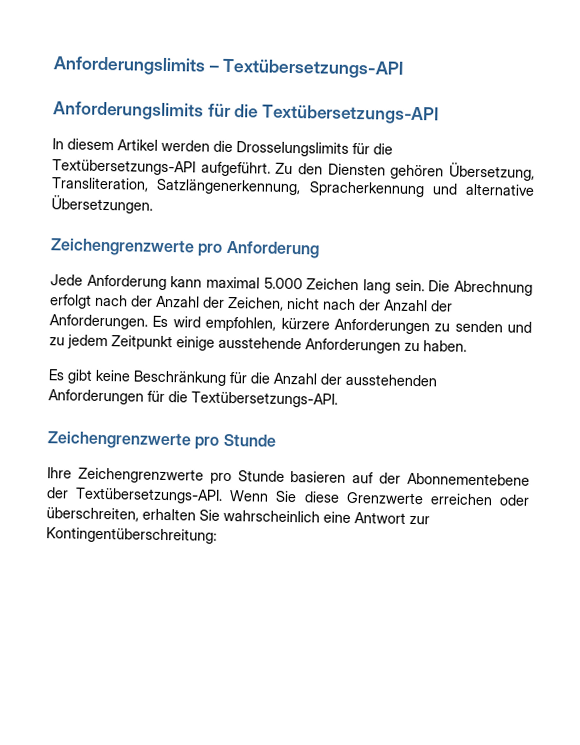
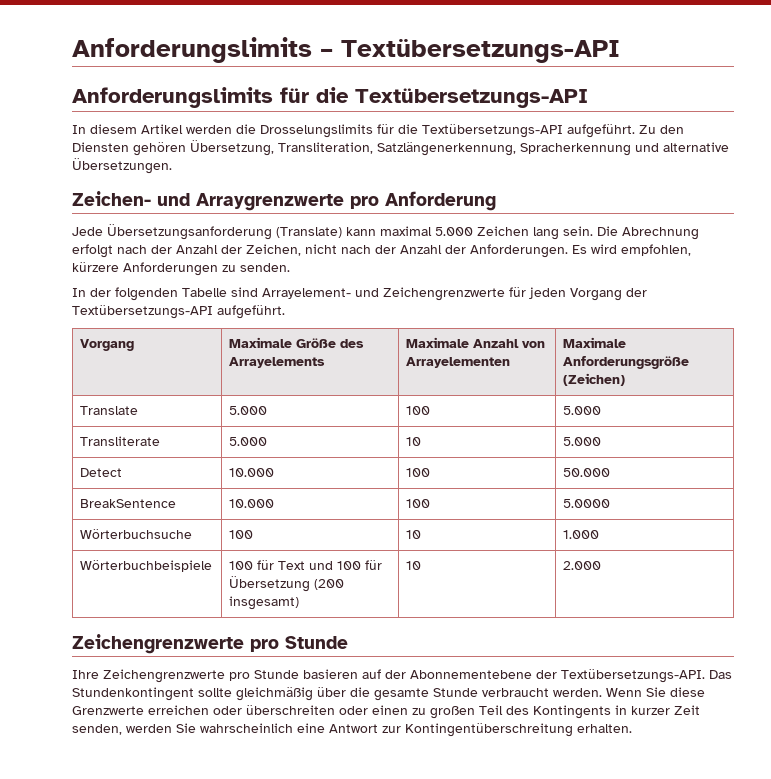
- Zeichengrenzwerte pro Anforderung
+ Zeichen- und Arraygrenzwerte pro Anforderung
- Jede Anforderung kann maximal 5.000 Zeichen lang sein.
+ Jede Übersetzungsanforderung (Translate) kann maximal 5.000 Zeichen lang sein.
- Es wird empfohlen, kürzere Anforderungen zu senden und zu jedem Zeitpunkt einige ausstehende Anforderungen zu haben.
- Es gibt keine Beschränkung für die Anzahl der ausstehenden Anforderungen für die Textübersetzungs-API.
+ Es wird empfohlen, kürzere Anforderungen zu senden.
+ In der folgenden Tabelle sind Arrayelement- und Zeichengrenzwerte für jeden Vorgang der Textübersetzungs-API aufgeführt.
+ Vorgang | Maximale Größe des Arrayelements | Maximale Anzahl von Arrayelementen | Maximale Anforderungsgröße (Zeichen)
+ Translate | 5.000 | 100 | 5.000
+ Transliterate | 5.000 | 10 | 5.000
+ Detect | 10.000 | 100 | 50.000
+ BreakSentence | 10.000 | 100 | 5.0000
+ Wörterbuchsuche | 100 | 10 | 1.000
+ Wörterbuchbeispiele | 100 für Text und 100 für Übersetzung (200 insgesamt) | 10 | 2.000
+ Das Stundenkontingent sollte gleichmäßig über die gesamte Stunde verbraucht werden.
- Wenn Sie diese Grenzwerte erreichen oder überschreiten, erhalten Sie wahrscheinlich eine Antwort zur Kontingentüberschreitung:
+ Wenn Sie diese Grenzwerte erreichen oder überschreiten oder einen zu großen Teil des Kontingents in kurzer Zeit senden, werden Sie wahrscheinlich eine Antwort zur Kontingentüberschreitung erhalten.

